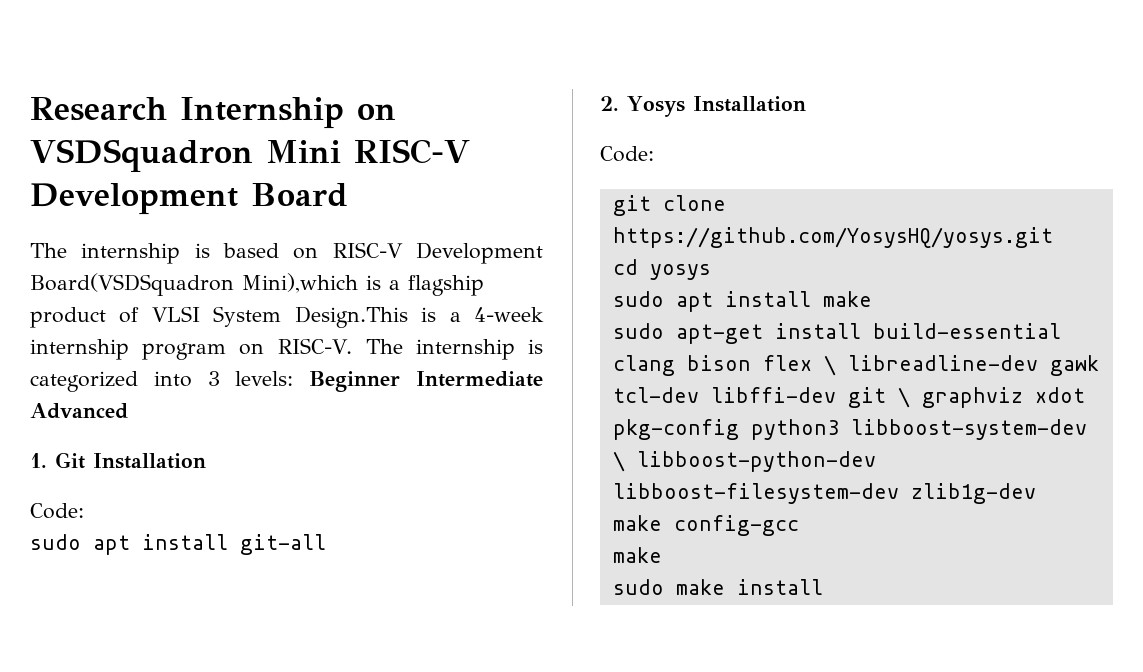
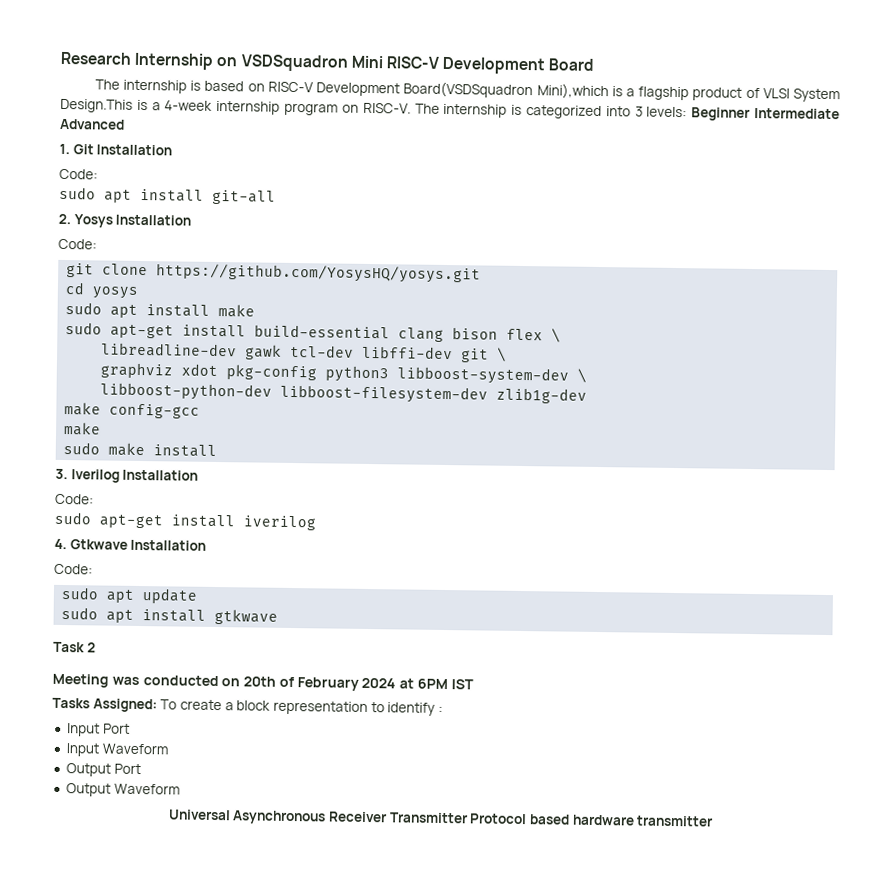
- sudo apt-get install build-essential clang bison flex \ libreadline-dev gawk tcl-dev libffi-dev git \ graphviz xdot pkg-config python3 libboost-system-dev \ libboost-python-dev libboost-filesystem-dev zlib1g-dev
+ sudo apt-get install build-essential clang bison flex \
+ libreadline-dev gawk tcl-dev libffi-dev git \
+ graphviz xdot pkg-config python3 libboost-system-dev \
+ libboost-python-dev libboost-filesystem-dev zlib1g-dev
+ 3. Iverilog Installation
+ Code:
+ sudo apt-get install iverilog
+ 4. Gtkwave Installation
+ Code:
+ sudo apt update
+ sudo apt install gtkwave
+ Task 2
+ Meeting was conducted on 20th of February 2024 at 6PM IST
+ Tasks Assigned: To create a block representation to identify :
+ Input Port
+ Input Waveform
+ Output Port
+ Output Waveform
+ Universal Asynchronous Receiver Transmitter Protocol based hardware transmitter

